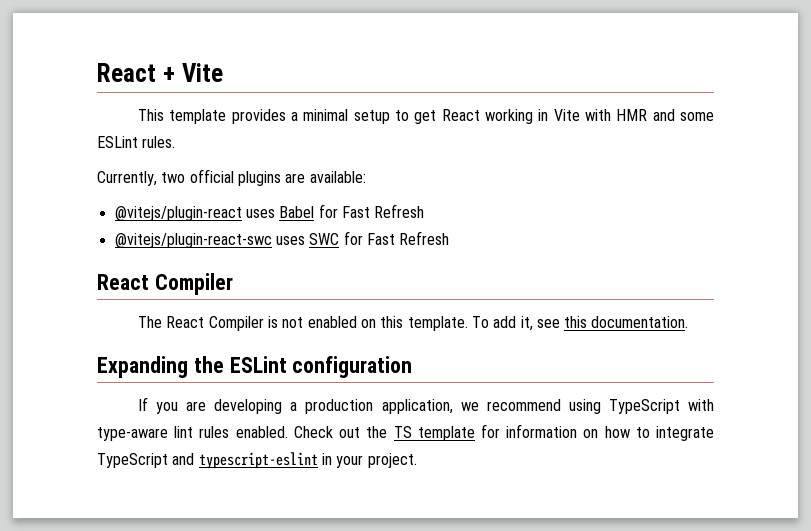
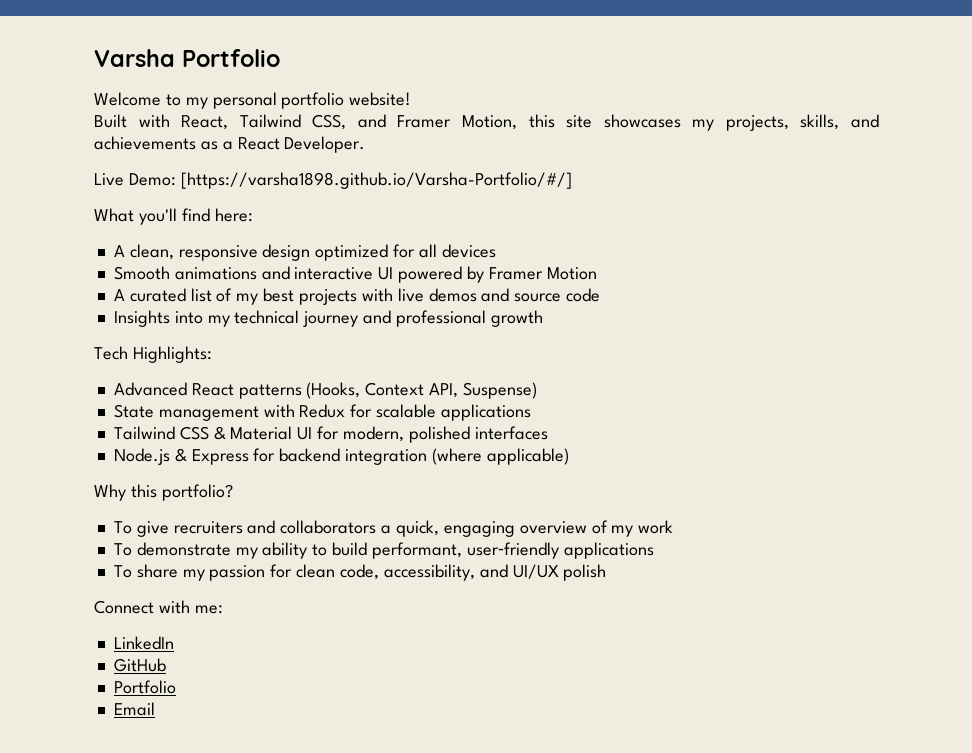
- React + Vite
- This template provides a minimal setup to get React working in Vite with HMR and some ESLint rules.
- Currently, two official plugins are available:
- @vitejs/plugin-react uses Babel for Fast Refresh
- @vitejs/plugin-react-swc uses SWC for Fast Refresh
- React Compiler
- The React Compiler is not enabled on this template. To add it, see this documentation.
- Expanding the ESLint configuration
- If you are developing a production application, we recommend using TypeScript with type-aware lint rules enabled. Check out the TS template for information on how to integrate TypeScript and typescript-eslint in your project.
+ Varsha Portfolio
+ Welcome to my personal portfolio website!
+ Built with React, Tailwind CSS, and Framer Motion, this site showcases my projects, skills, and achievements as a React Developer.
+ Live Demo: [https://varsha1898.github.io/Varsha-Portfolio/#/]
+ What you'll find here:
+ A clean, responsive design optimized for all devices
+ Smooth animations and interactive UI powered by Framer Motion
+ A curated list of my best projects with live demos and source code
+ Insights into my technical journey and professional growth
+ Tech Highlights:
+ Advanced React patterns (Hooks, Context API, Suspense)
+ State management with Redux for scalable applications
+ Tailwind CSS & Material UI for modern, polished interfaces
+ Node.js & Express for backend integration (where applicable)
+ Why this portfolio?
+ To give recruiters and collaborators a quick, engaging overview of my work
+ To demonstrate my ability to build performant, user‑friendly applications
+ To share my passion for clean code, accessibility, and UI/UX polish
+ Connect with me:
+ LinkedIn
+ GitHub
+ Portfolio
+ Email

